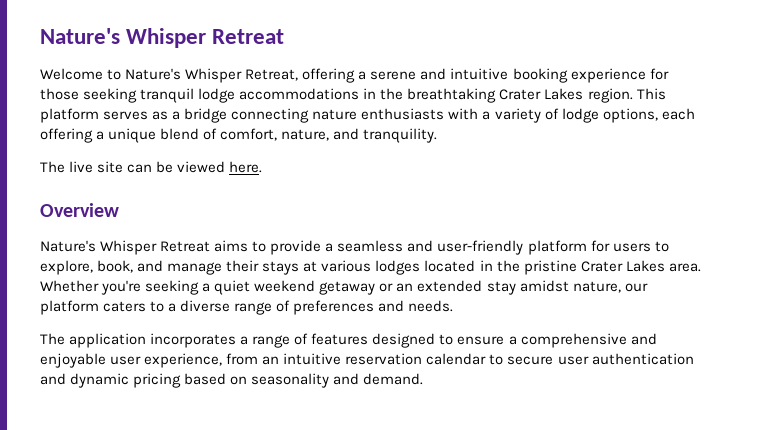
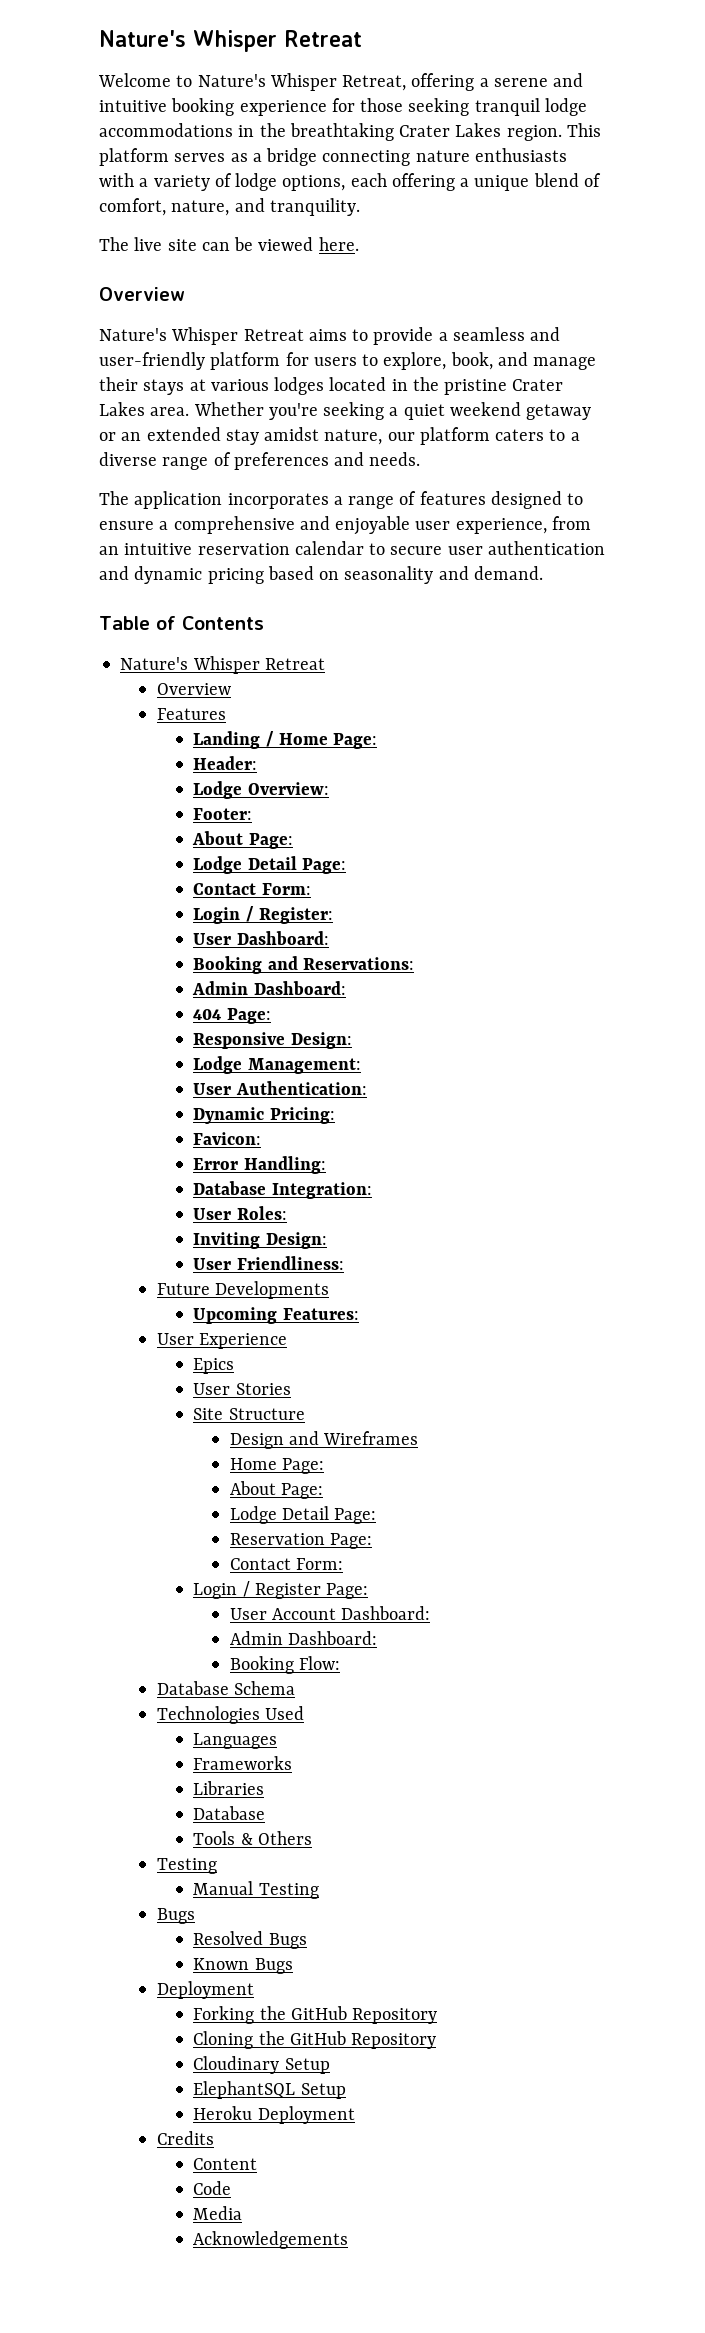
+ Table of Contents
+ Nature's Whisper Retreat
+ Overview
+ Features
+ Landing / Home Page:
+ Header:
+ Lodge Overview:
+ Footer:
+ About Page:
+ Lodge Detail Page:
+ Contact Form:
+ Login / Register:
+ User Dashboard:
+ Booking and Reservations:
+ Admin Dashboard:
+ 404 Page:
+ Responsive Design:
+ Lodge Management:
+ User Authentication:
+ Dynamic Pricing:
+ Favicon:
+ Error Handling:
+ Database Integration:
+ User Roles:
+ Inviting Design:
+ User Friendliness:
+ Future Developments
+ Upcoming Features:
+ User Experience
+ Epics
+ User Stories
+ Site Structure
+ Design and Wireframes
+ Home Page:
+ About Page:
+ Lodge Detail Page:
+ Reservation Page:
+ Contact Form:
+ Login / Register Page:
+ User Account Dashboard:
+ Admin Dashboard:
+ Booking Flow:
+ Database Schema
+ Technologies Used
+ Languages
+ Frameworks
+ Libraries
+ Database
+ Tools & Others
+ Testing
+ Manual Testing
+ Bugs
+ Resolved Bugs
+ Known Bugs
+ Deployment
+ Forking the GitHub Repository
+ Cloning the GitHub Repository
+ Cloudinary Setup
+ ElephantSQL Setup
+ Heroku Deployment
+ Credits
+ Content
+ Code
+ Media
+ Acknowledgements

